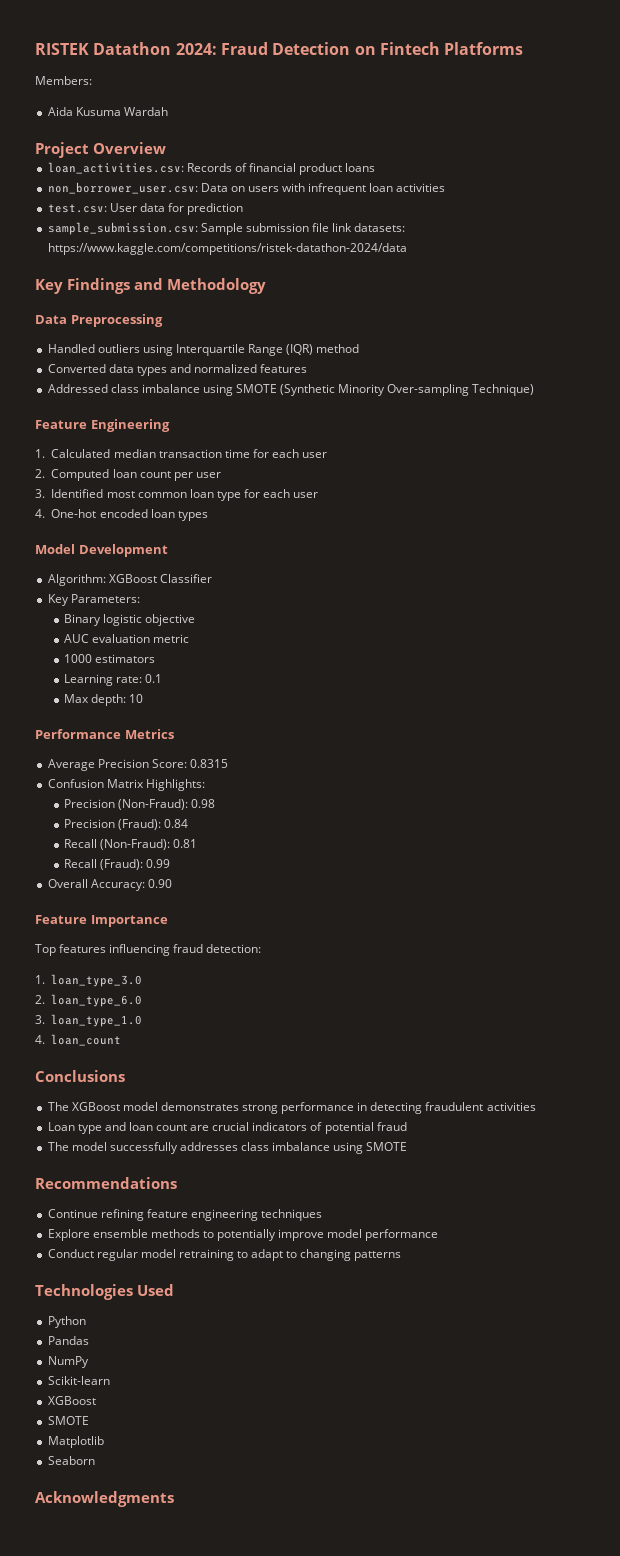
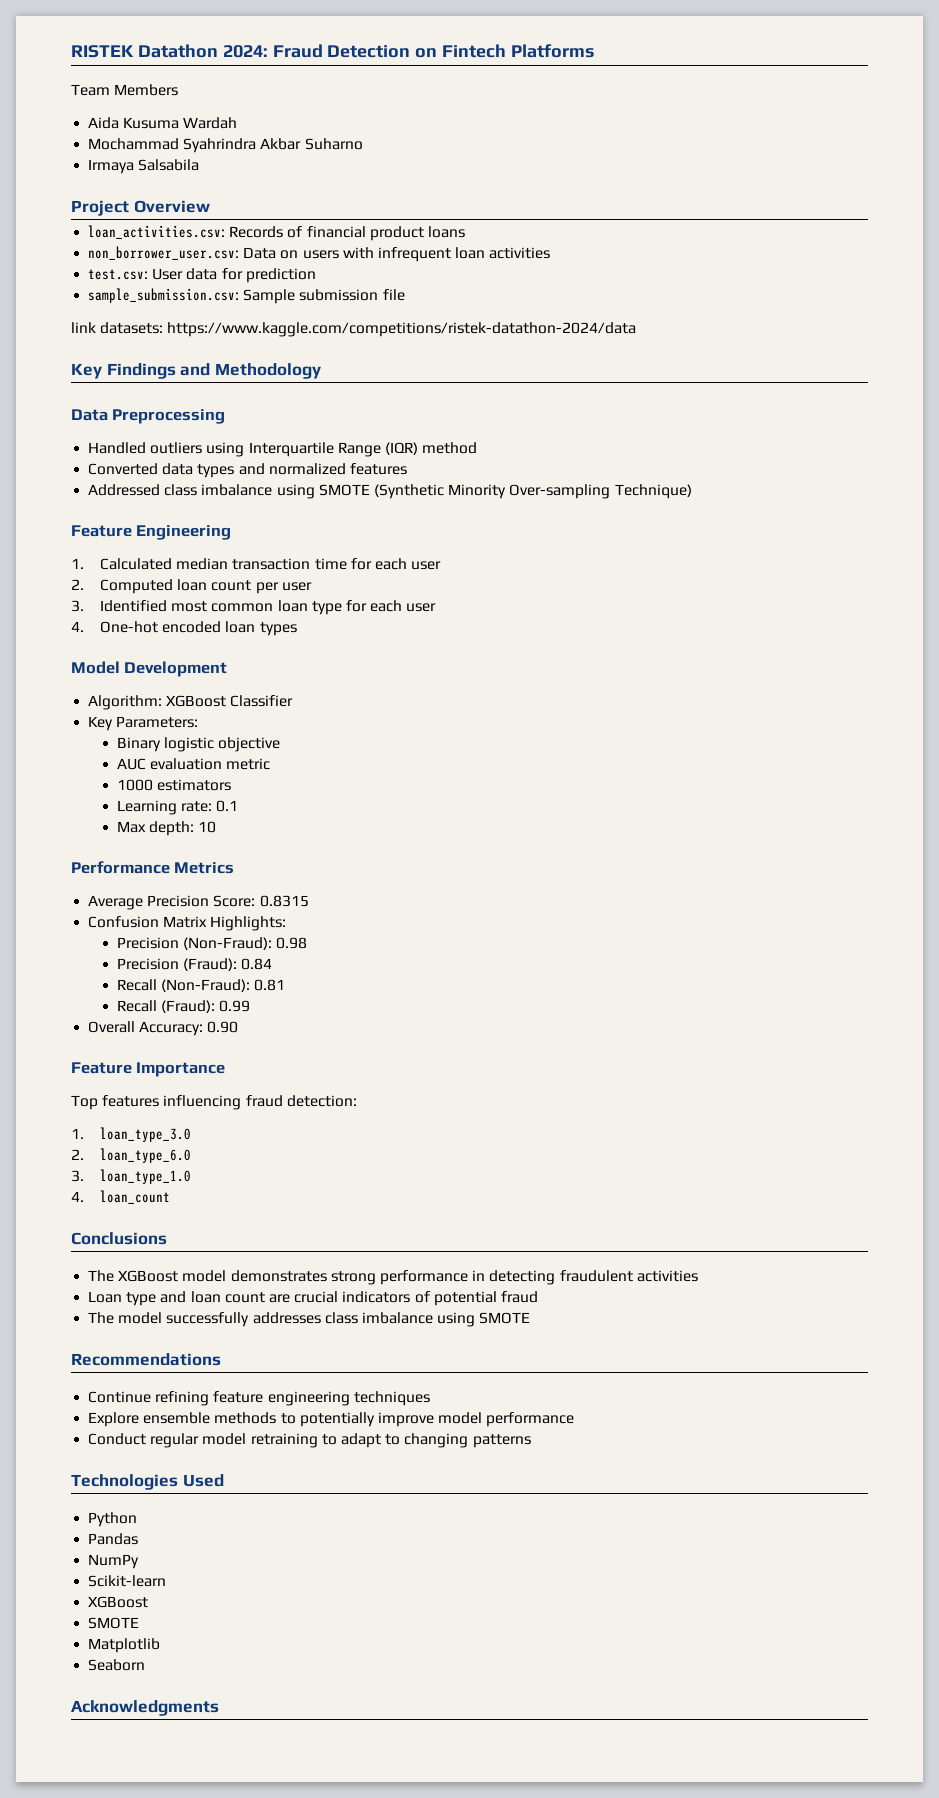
- Members:
+ Team Members
+ Mochammad Syahrindra Akbar Suharno
+ Irmaya Salsabila
- sample_submission.csv: Sample submission file link datasets: https://www.kaggle.com/competitions/ristek-datathon-2024/data
+ sample_submission.csv: Sample submission file
+ link datasets: https://www.kaggle.com/competitions/ristek-datathon-2024/data

